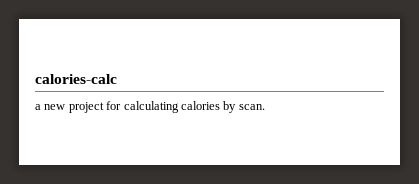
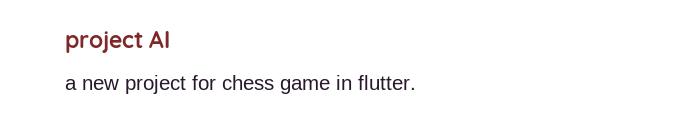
- calories-calc
+ project AI
- a new project for calculating calories by scan.
+ a new project for chess game in flutter.

